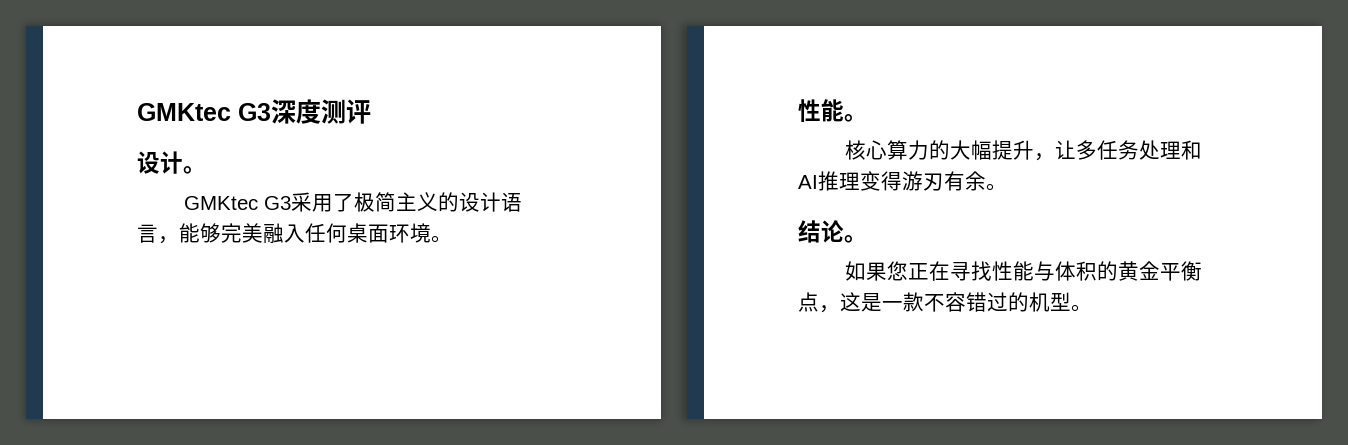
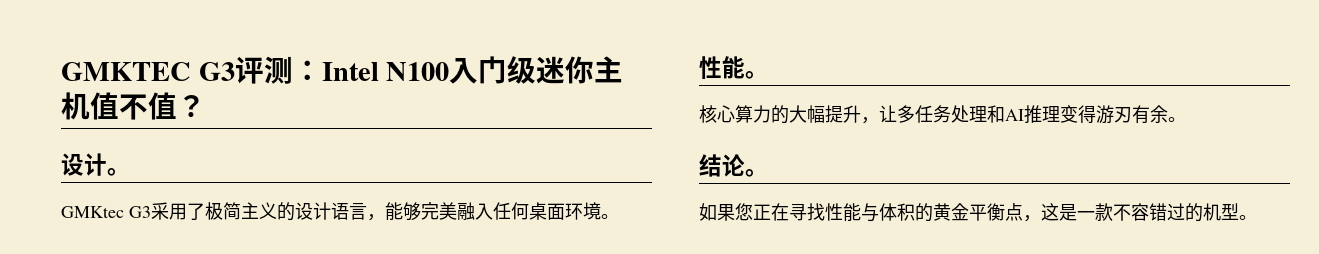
- GMKtec G3深度测评
+ GMKTEC G3评测：Intel N100入门级迷你主机值不值？

